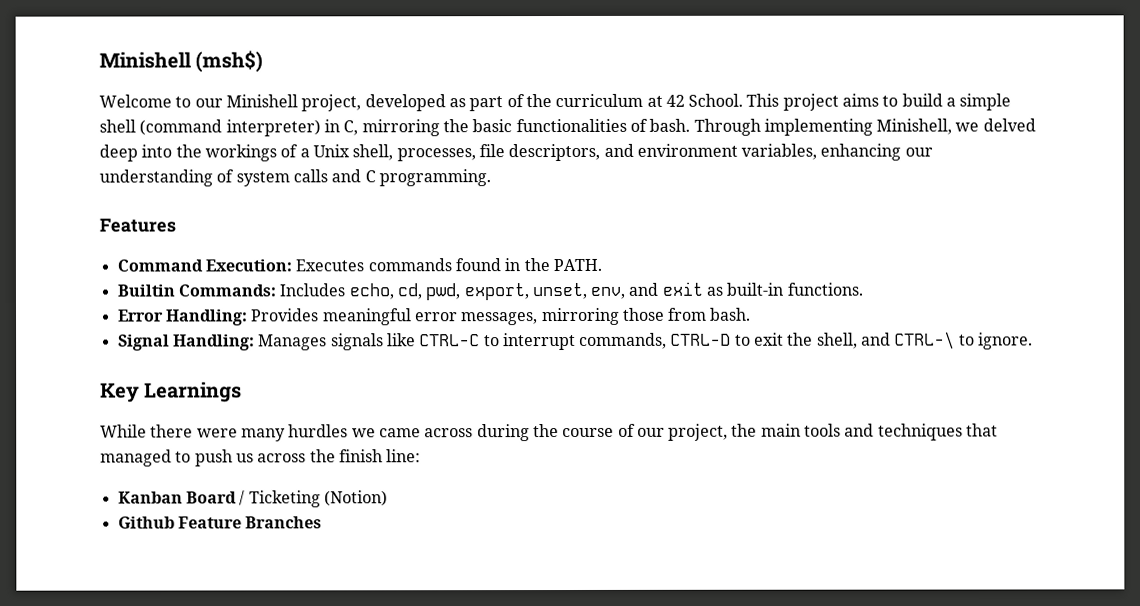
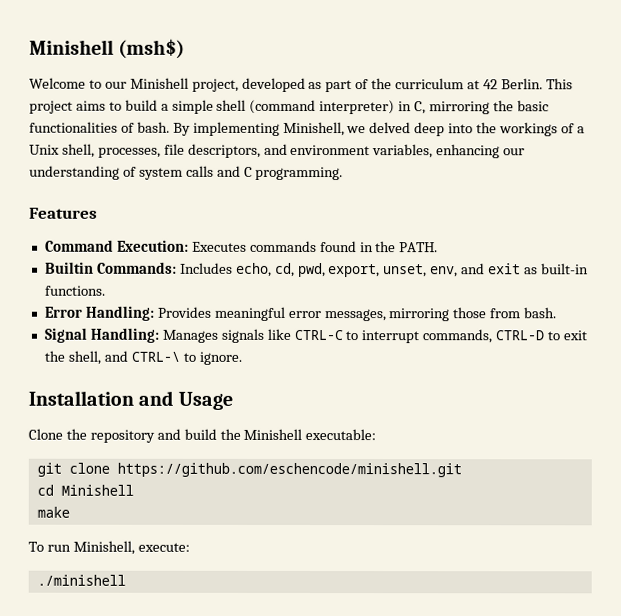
- Welcome to our Minishell project, developed as part of the curriculum at 42 School.
+ Welcome to our Minishell project, developed as part of the curriculum at 42 Berlin.
- Through implementing Minishell, we delved deep into the workings of a Unix shell, processes, file descriptors, and environment variables, enhancing our understanding of system calls and C programming.
+ By implementing Minishell, we delved deep into the workings of a Unix shell, processes, file descriptors, and environment variables, enhancing our understanding of system calls and C programming.
- Key Learnings
- While there were many hurdles we came across during the course of our project, the main tools and techniques that managed to push us across the finish line:
- Kanban Board / Ticketing (Notion)
- Github Feature Branches
+ Installation and Usage
+ Clone the repository and build the Minishell executable:
+ git clone https://github.com/eschencode/minishell.git
+ cd Minishell
+ make
+ To run Minishell, execute:
+ ./minishell

